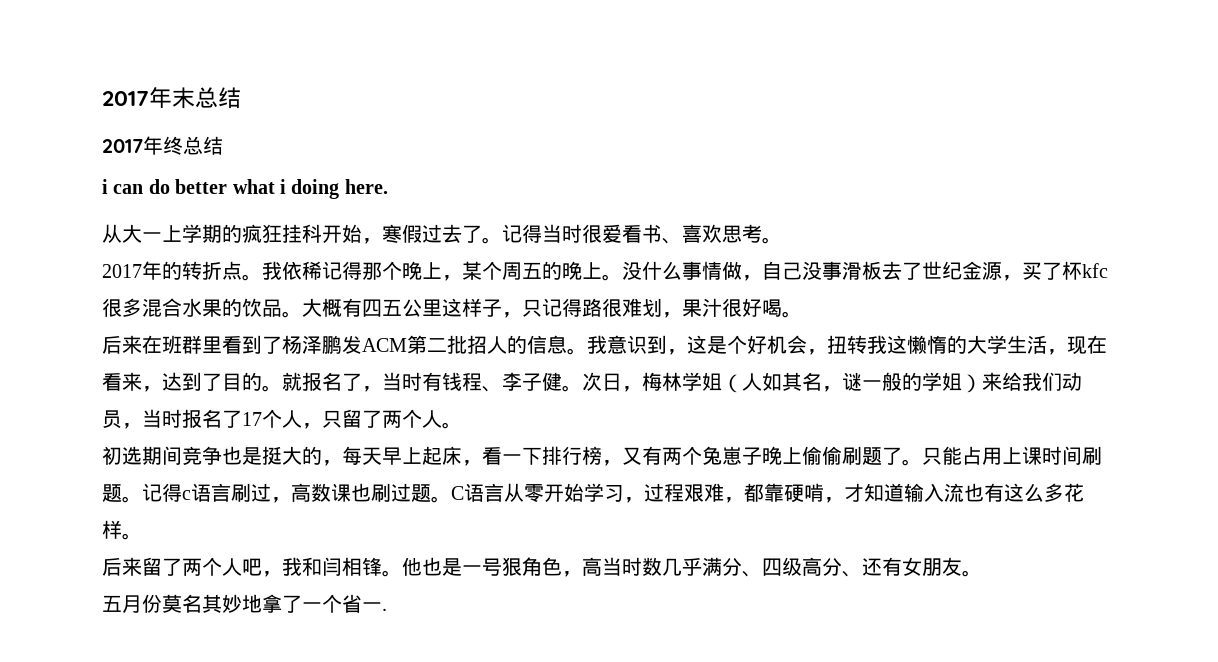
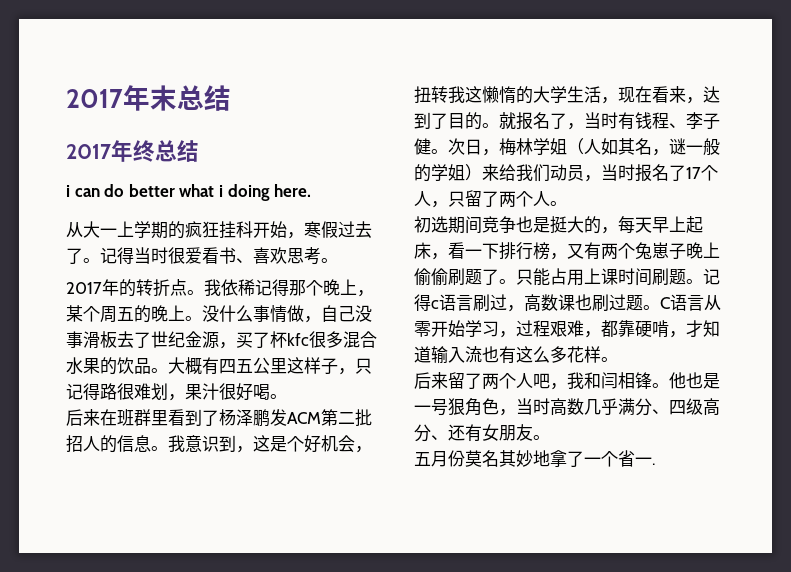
- 他也是一号狠角色，高当时数几乎满分、四级高分、还有女朋友。
+ 他也是一号狠角色，当时高数几乎满分、四级高分、还有女朋友。

